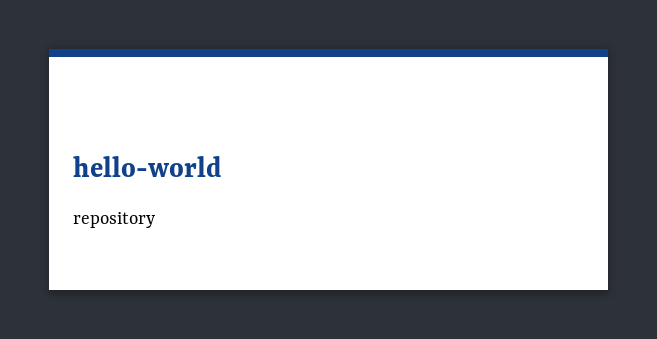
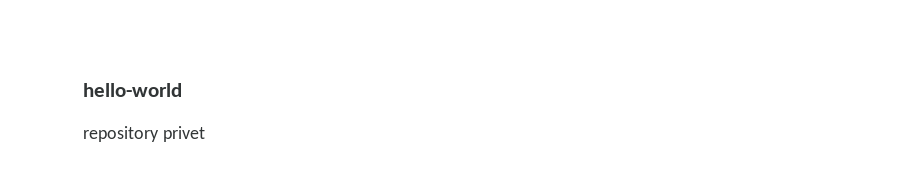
- repository
+ repository privet

